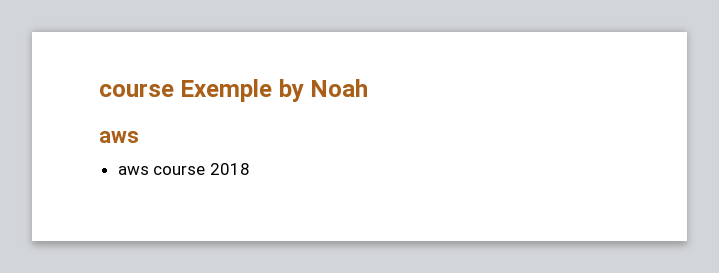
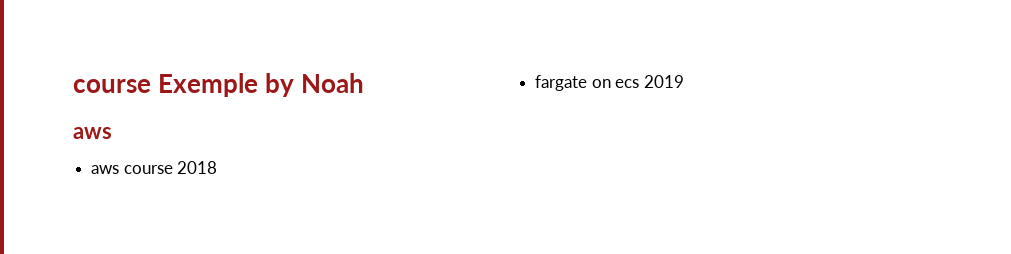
+ fargate on ecs 2019

